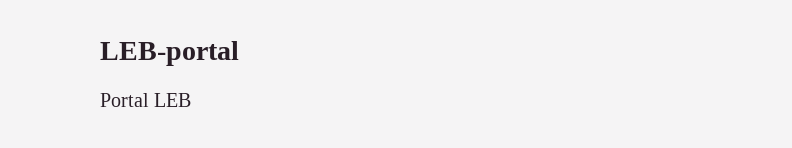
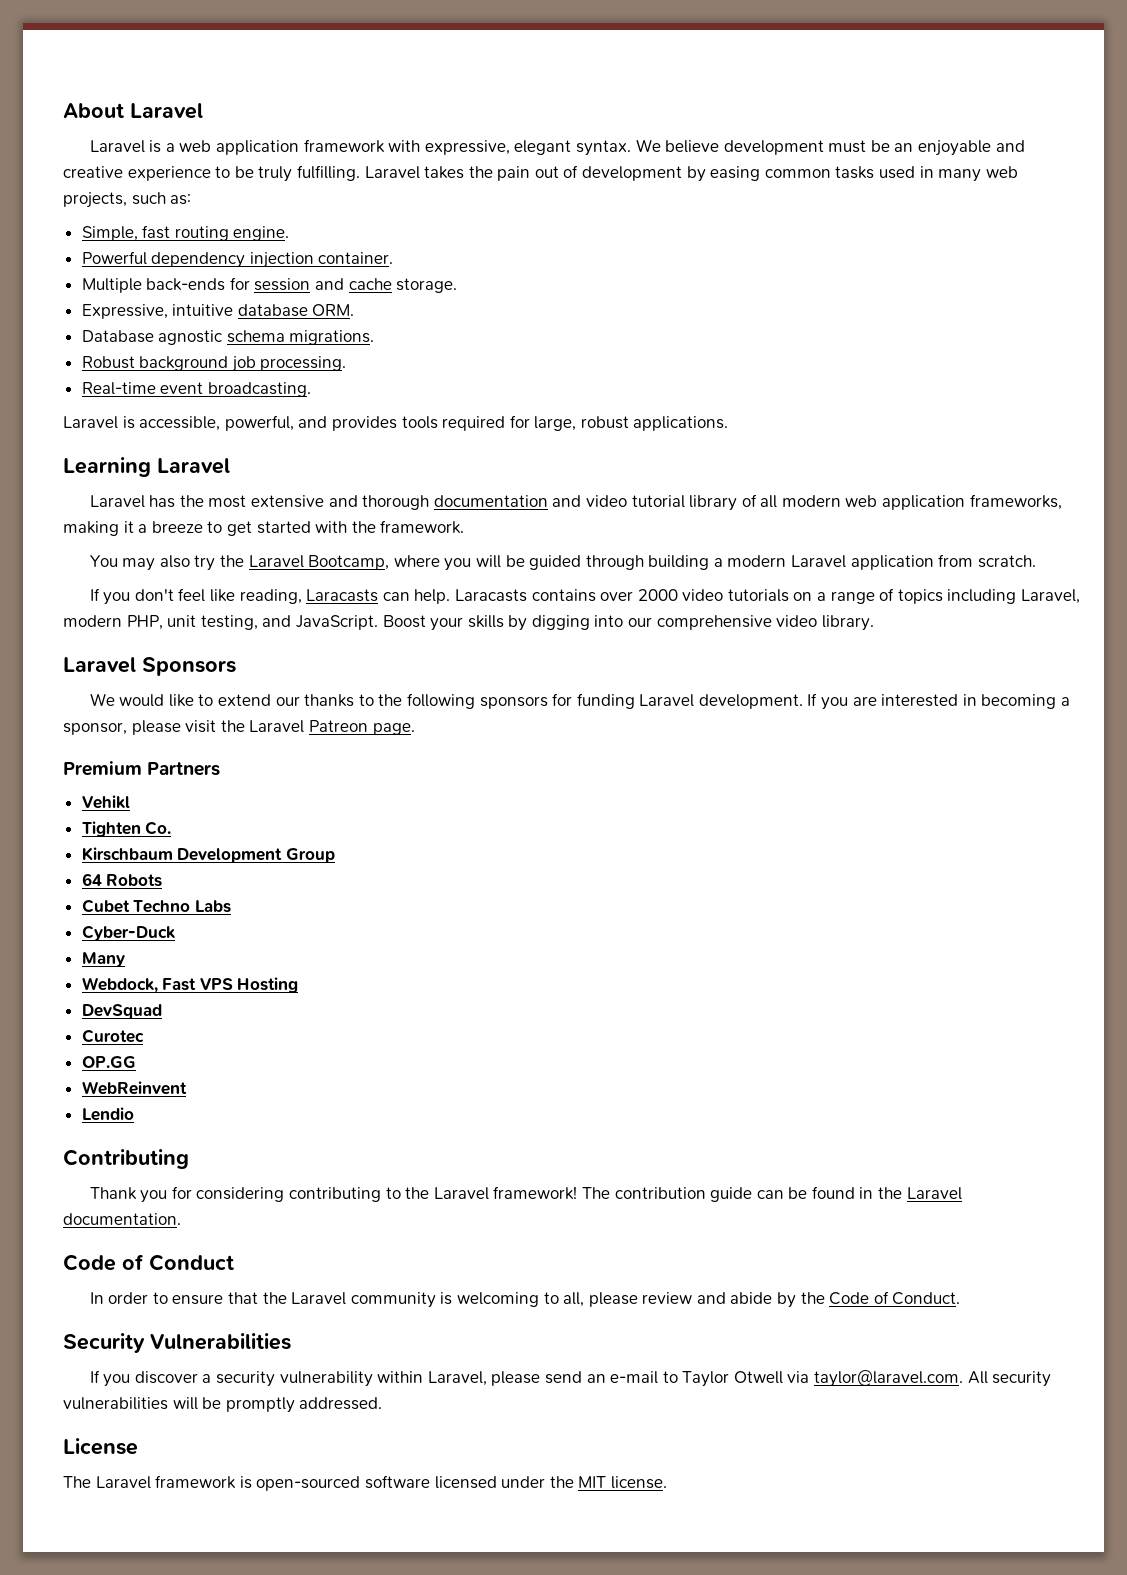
- LEB-portal
- Portal LEB
+ About Laravel
+ Laravel is a web application framework with expressive, elegant syntax. We believe development must be an enjoyable and creative experience to be truly fulfilling. Laravel takes the pain out of development by easing common tasks used in many web projects, such as:
+ Simple, fast routing engine.
+ Powerful dependency injection container.
+ Multiple back-ends for session and cache storage.
+ Expressive, intuitive database ORM.
+ Database agnostic schema migrations.
+ Robust background job processing.
+ Real-time event broadcasting.
+ Laravel is accessible, powerful, and provides tools required for large, robust applications.
+ Learning Laravel
+ Laravel has the most extensive and thorough documentation and video tutorial library of all modern web application frameworks, making it a breeze to get started with the framework.
+ You may also try the Laravel Bootcamp, where you will be guided through building a modern Laravel application from scratch.
+ If you don't feel like reading, Laracasts can help. Laracasts contains over 2000 video tutorials on a range of topics including Laravel, modern PHP, unit testing, and JavaScript. Boost your skills by digging into our comprehensive video library.
+ Laravel Sponsors
+ We would like to extend our thanks to the following sponsors for funding Laravel development. If you are interested in becoming a sponsor, please visit the Laravel Patreon page.
+ Premium Partners
+ Vehikl
+ Tighten Co.
+ Kirschbaum Development Group
+ 64 Robots
+ Cubet Techno Labs
+ Cyber-Duck
+ Many
+ Webdock, Fast VPS Hosting
+ DevSquad
+ Curotec
+ OP.GG
+ WebReinvent
+ Lendio
+ Contributing
+ Thank you for considering contributing to the Laravel framework! The contribution guide can be found in the Laravel documentation.
+ Code of Conduct
+ In order to ensure that the Laravel community is welcoming to all, please review and abide by the Code of Conduct.
+ Security Vulnerabilities
+ If you discover a security vulnerability within Laravel, please send an e-mail to Taylor Otwell via taylor@laravel.com. All security vulnerabilities will be promptly addressed.
+ License
+ The Laravel framework is open-sourced software licensed under the MIT license.

